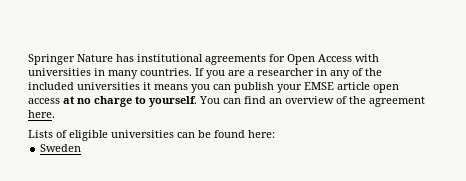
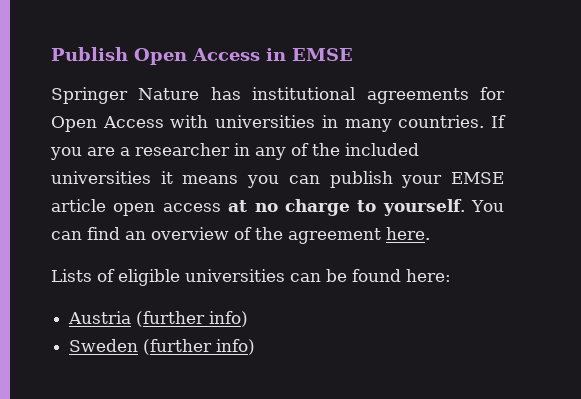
+ Publish Open Access in EMSE
+ Austria (further info)
- Sweden
+ Sweden (further info)

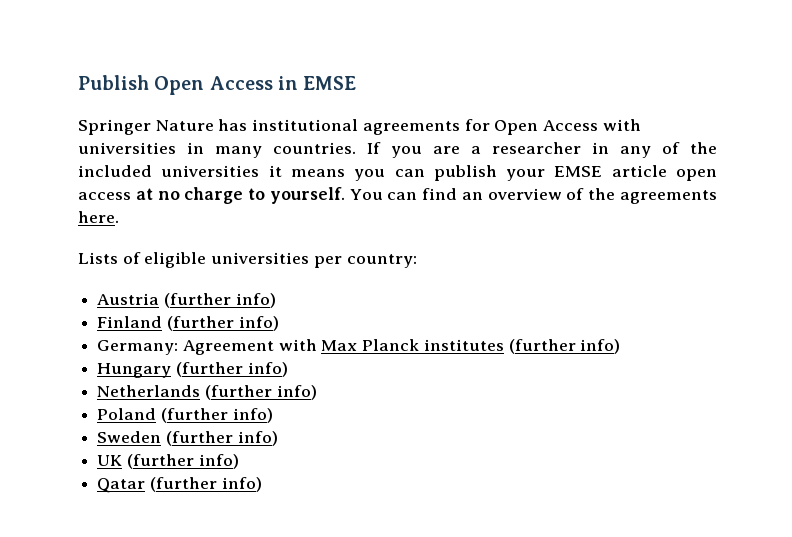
- You can find an overview of the agreement here.
+ You can find an overview of the agreements here.
- Lists of eligible universities can be found here:
+ Lists of eligible universities per country:
+ Finland (further info)
+ Germany: Agreement with Max Planck institutes (further info)
+ Hungary (further info)
+ Netherlands (further info)
+ Poland (further info)
  Sweden (further info)
+ UK (further info)
+ Qatar (further info)

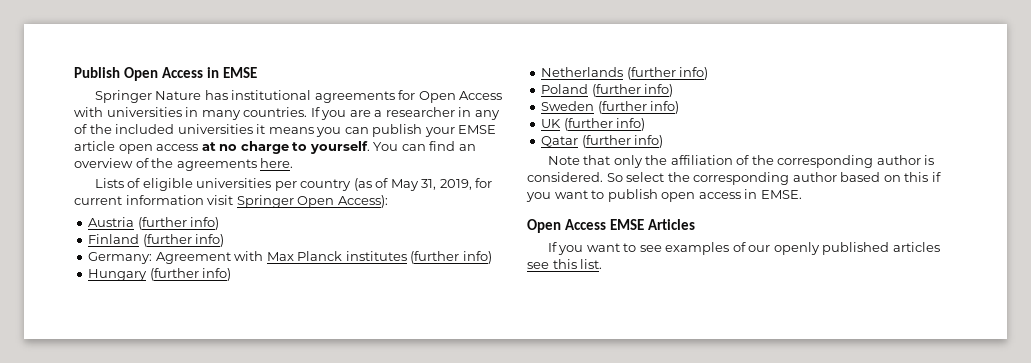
- Lists of eligible universities per country:
+ Lists of eligible universities per country (as of May 31, 2019, for current information visit Springer Open Access):
+ Note that only the affiliation of the corresponding author is considered. So select the corresponding author based on this if you want to publish open access in EMSE.
+ Open Access EMSE Articles
+ If you want to see examples of our openly published articles see this list.

